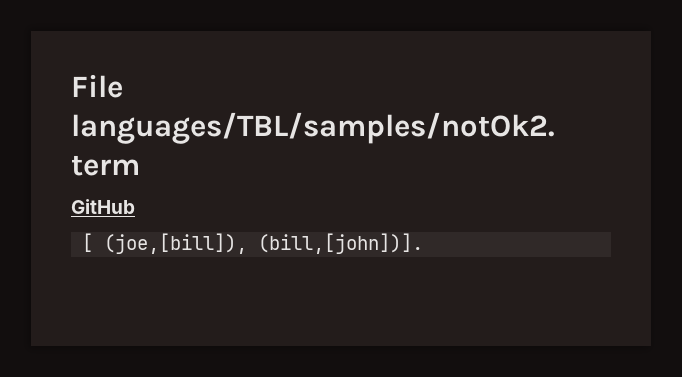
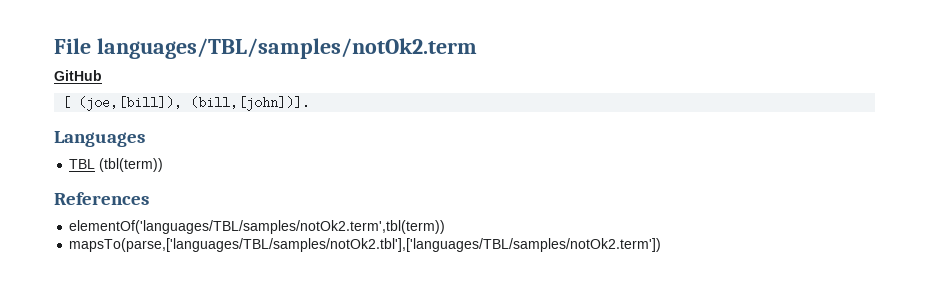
+ Languages
+ TBL (tbl(term))
+ References
+ elementOf('languages/TBL/samples/notOk2.term',tbl(term))
+ mapsTo(parse,['languages/TBL/samples/notOk2.tbl'],['languages/TBL/samples/notOk2.term'])

